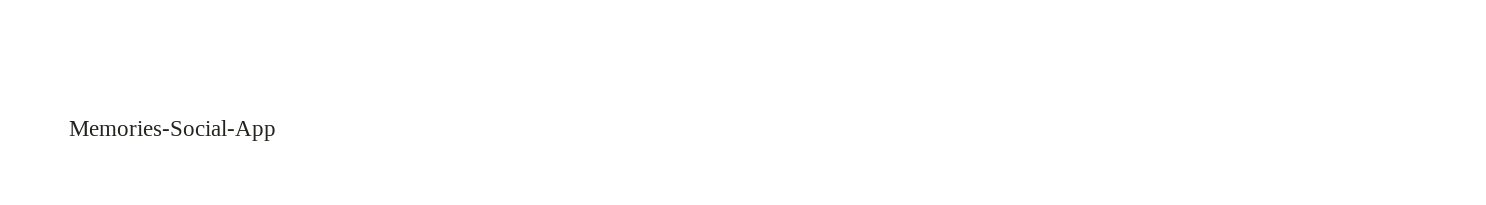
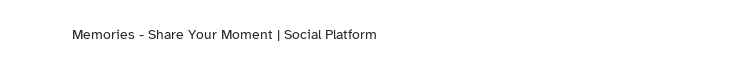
- Memories-Social-App
+ Memories - Share Your Moment | Social Platform

